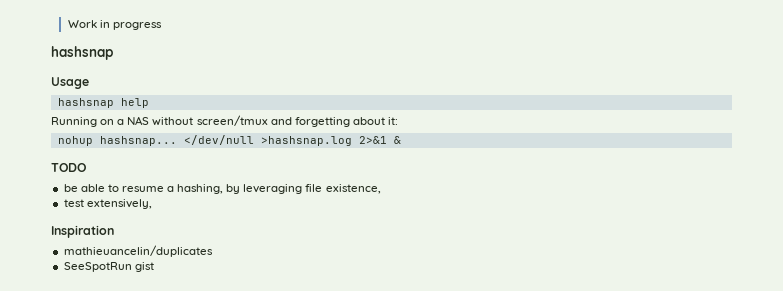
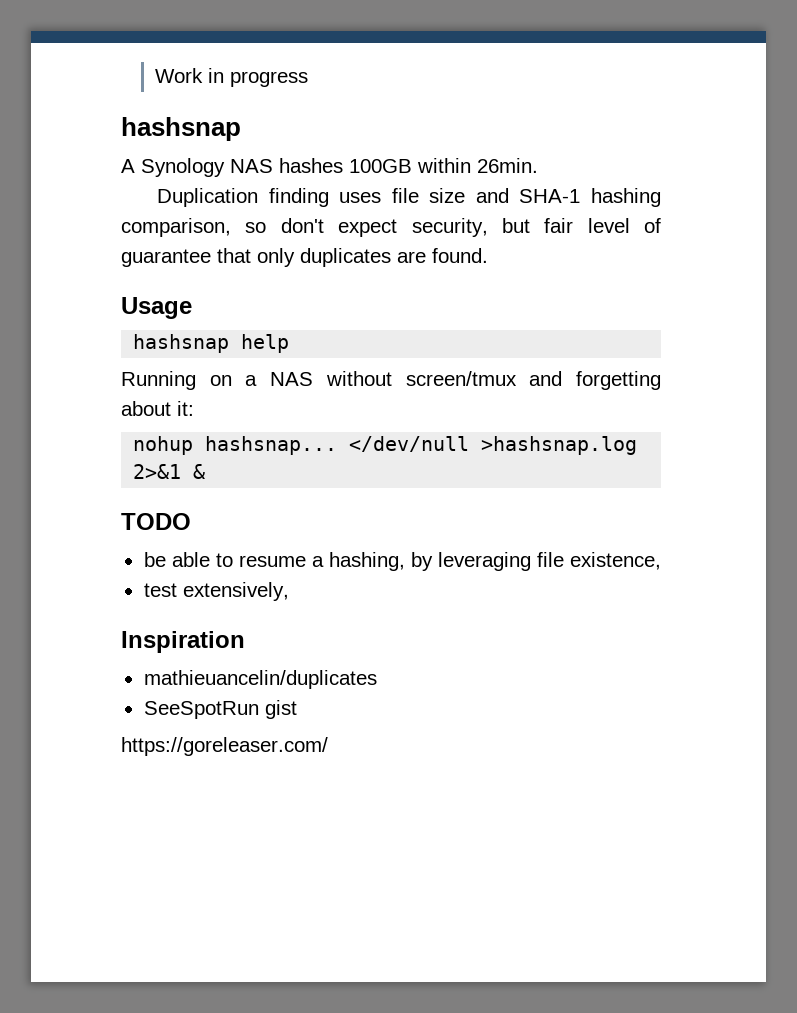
+ A Synology NAS hashes 100GB within 26min.
+ Duplication finding uses file size and SHA-1 hashing comparison, so don't expect security, but fair level of guarantee that only duplicates are found.
+ https://goreleaser.com/

